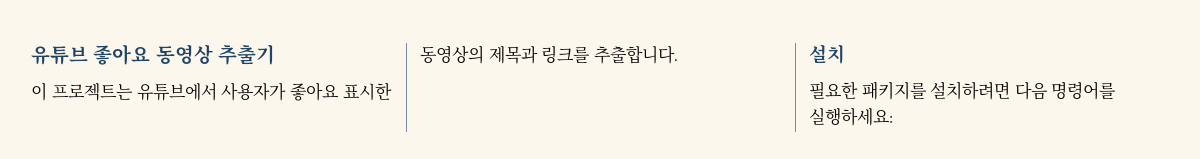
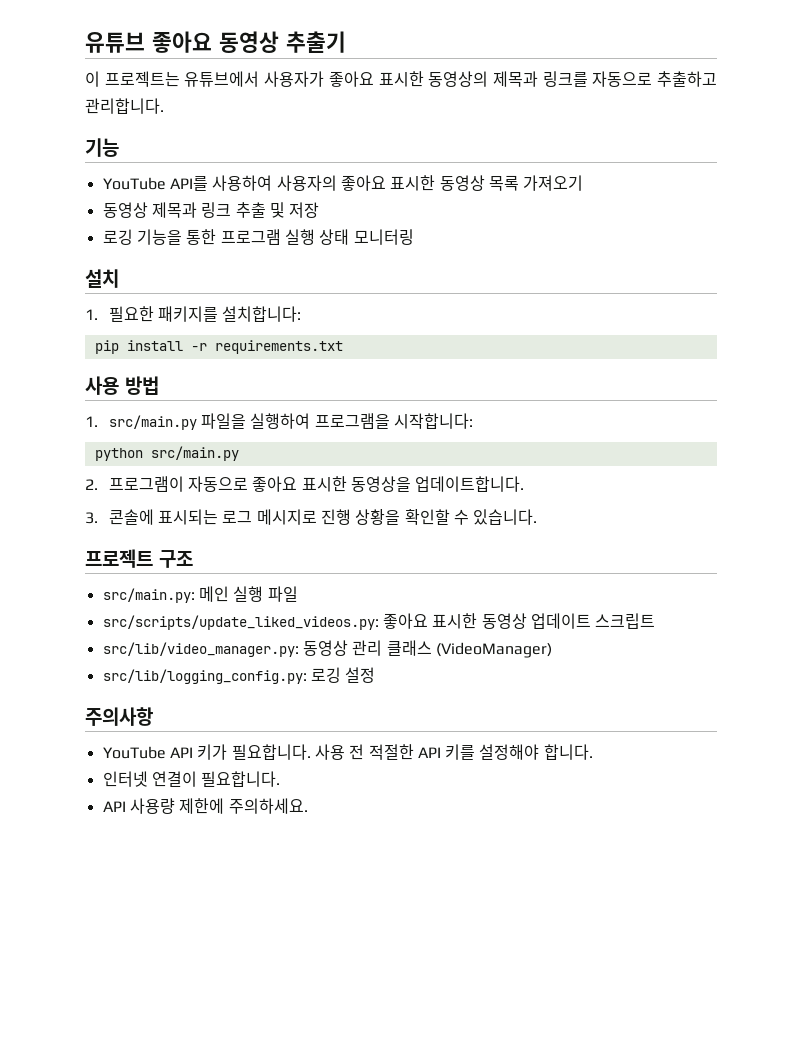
- 이 프로젝트는 유튜브에서 사용자가 좋아요 표시한 동영상의 제목과 링크를 추출합니다.
+ 이 프로젝트는 유튜브에서 사용자가 좋아요 표시한 동영상의 제목과 링크를 자동으로 추출하고 관리합니다.
+ 기능
+ YouTube API를 사용하여 사용자의 좋아요 표시한 동영상 목록 가져오기
+ 동영상 제목과 링크 추출 및 저장
+ 로깅 기능을 통한 프로그램 실행 상태 모니터링
- 필요한 패키지를 설치하려면 다음 명령어를 실행하세요:
+ 1. 필요한 패키지를 설치합니다:
+ pip install -r requirements.txt
+ 사용 방법
+ 1. src/main.py 파일을 실행하여 프로그램을 시작합니다:
+ python src/main.py
+ 2. 프로그램이 자동으로 좋아요 표시한 동영상을 업데이트합니다.
+ 3. 콘솔에 표시되는 로그 메시지로 진행 상황을 확인할 수 있습니다.
+ 프로젝트 구조
+ src/main.py: 메인 실행 파일
+ src/scripts/update_liked_videos.py: 좋아요 표시한 동영상 업데이트 스크립트
+ src/lib/video_manager.py: 동영상 관리 클래스 (VideoManager)
+ src/lib/logging_config.py: 로깅 설정
+ 주의사항
+ YouTube API 키가 필요합니다. 사용 전 적절한 API 키를 설정해야 합니다.
+ 인터넷 연결이 필요합니다.
+ API 사용량 제한에 주의하세요.

